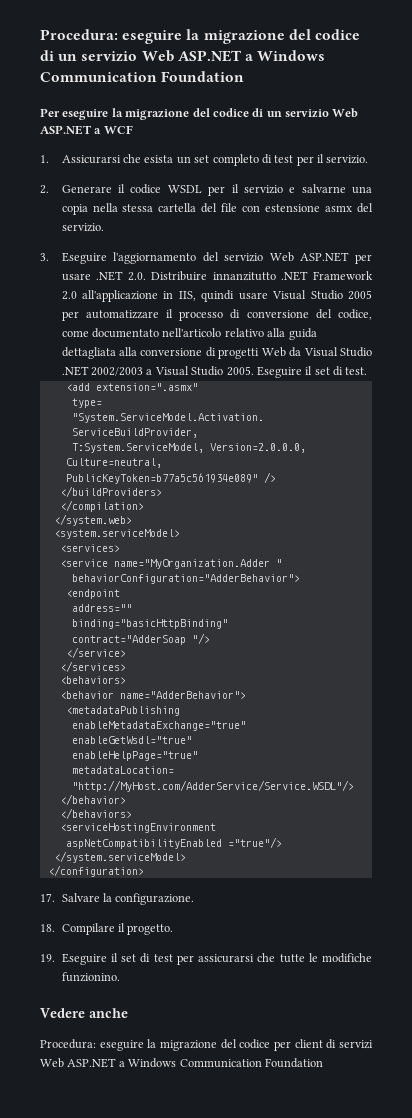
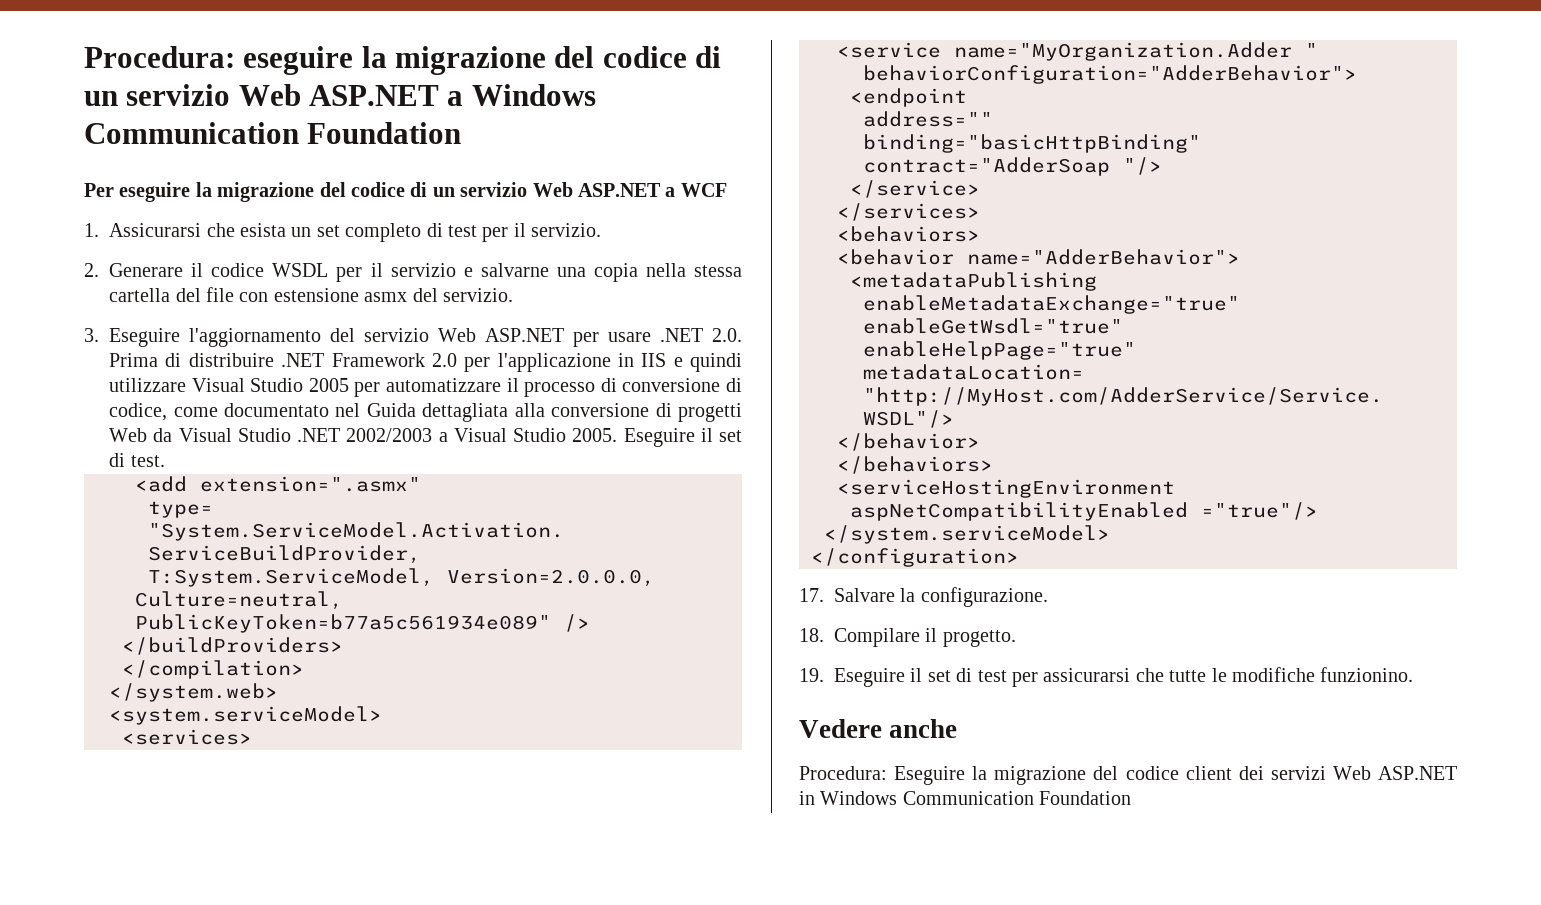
- 3. Eseguire l'aggiornamento del servizio Web ASP.NET per usare .NET 2.0. Distribuire innanzitutto .NET Framework 2.0 all'applicazione in IIS, quindi usare Visual Studio 2005 per automatizzare il processo di conversione del codice, come documentato nell'articolo relativo alla guida dettagliata alla conversione di progetti Web da Visual Studio .NET 2002/2003 a Visual Studio 2005.
+ 3. Eseguire l'aggiornamento del servizio Web ASP.NET per usare .NET 2.0. Prima di distribuire .NET Framework 2.0 per l'applicazione in IIS e quindi utilizzare Visual Studio 2005 per automatizzare il processo di conversione di codice, come documentato nel Guida dettagliata alla conversione di progetti Web da Visual Studio .NET 2002/2003 a Visual Studio 2005.
- Procedura: eseguire la migrazione del codice per client di servizi Web ASP.NET a Windows Communication Foundation
+ Procedura: Eseguire la migrazione del codice client dei servizi Web ASP.NET in Windows Communication Foundation

